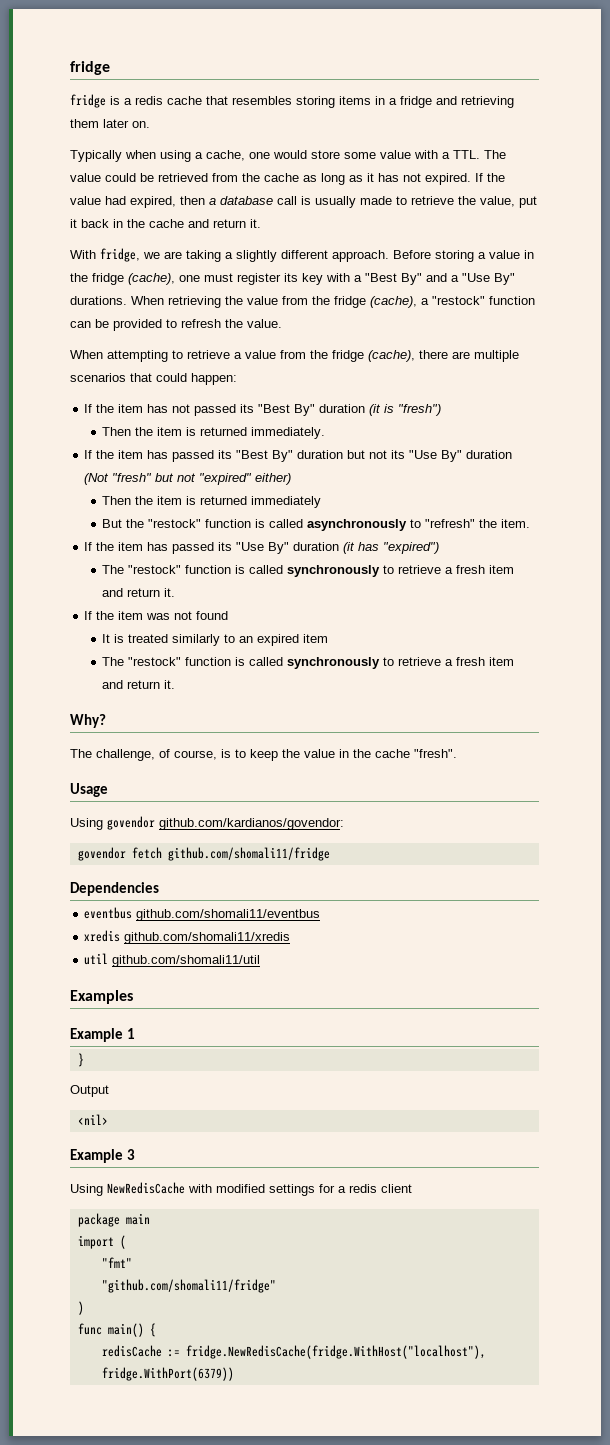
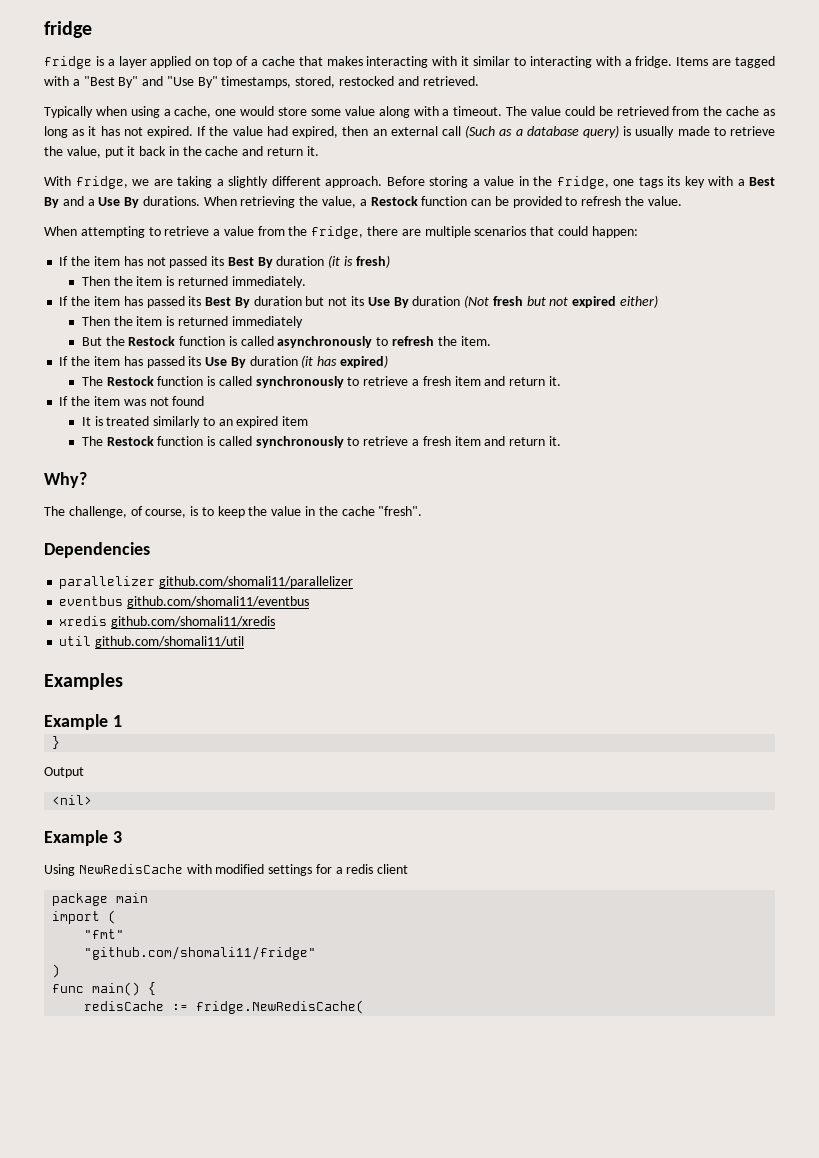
- fridge is a redis cache that resembles storing items in a fridge and retrieving them later on.
+ fridge is a layer applied on top of a cache that makes interacting with it similar to interacting with a fridge. Items are tagged with a "Best By" and "Use By" timestamps, stored, restocked and retrieved.
- Typically when using a cache, one would store some value with a TTL. The value could be retrieved from the cache as long as it has not expired.
+ Typically when using a cache, one would store some value along with a timeout. The value could be retrieved from the cache as long as it has not expired.
- If the value had expired, then a database call is usually made to retrieve the value, put it back in the cache and return it.
+ If the value had expired, then an external call (Such as a database query) is usually made to retrieve the value, put it back in the cache and return it.
- Before storing a value in the fridge (cache), one must register its key with a "Best By" and a "Use By" durations. When retrieving the value from the fridge (cache), a "restock" function can be provided to refresh the value.
+ Before storing a value in the fridge, one tags its key with a Best By and a Use By durations. When retrieving the value, a Restock function can be provided to refresh the value.
- When attempting to retrieve a value from the fridge (cache), there are multiple scenarios that could happen:
+ When attempting to retrieve a value from the fridge, there are multiple scenarios that could happen:
- If the item has not passed its "Best By" duration (it is "fresh")
+ If the item has not passed its Best By duration (it is fresh)
- If the item has passed its "Best By" duration but not its "Use By" duration (Not "fresh" but not "expired" either)
+ If the item has passed its Best By duration but not its Use By duration (Not fresh but not expired either)
- But the "restock" function is called asynchronously to "refresh" the item.
+ But the Restock function is called asynchronously to refresh the item.
- If the item has passed its "Use By" duration (it has "expired")
- The "restock" function is called synchronously to retrieve a fresh item and return it.
+ If the item has passed its Use By duration (it has expired)
+ The Restock function is called synchronously to retrieve a fresh item and return it.
  It is treated similarly to an expired item
- The "restock" function is called synchronously to retrieve a fresh item and return it.
+ The Restock function is called synchronously to retrieve a fresh item and return it.
- Usage
- Using govendor github.com/kardianos/govendor:
- govendor fetch github.com/shomali11/fridge
  Dependencies
+ parallelizer github.com/shomali11/parallelizer
- redisCache := fridge.NewRedisCache(fridge.WithHost("localhost"), fridge.WithPort(6379))
+ redisCache := fridge.NewRedisCache(

